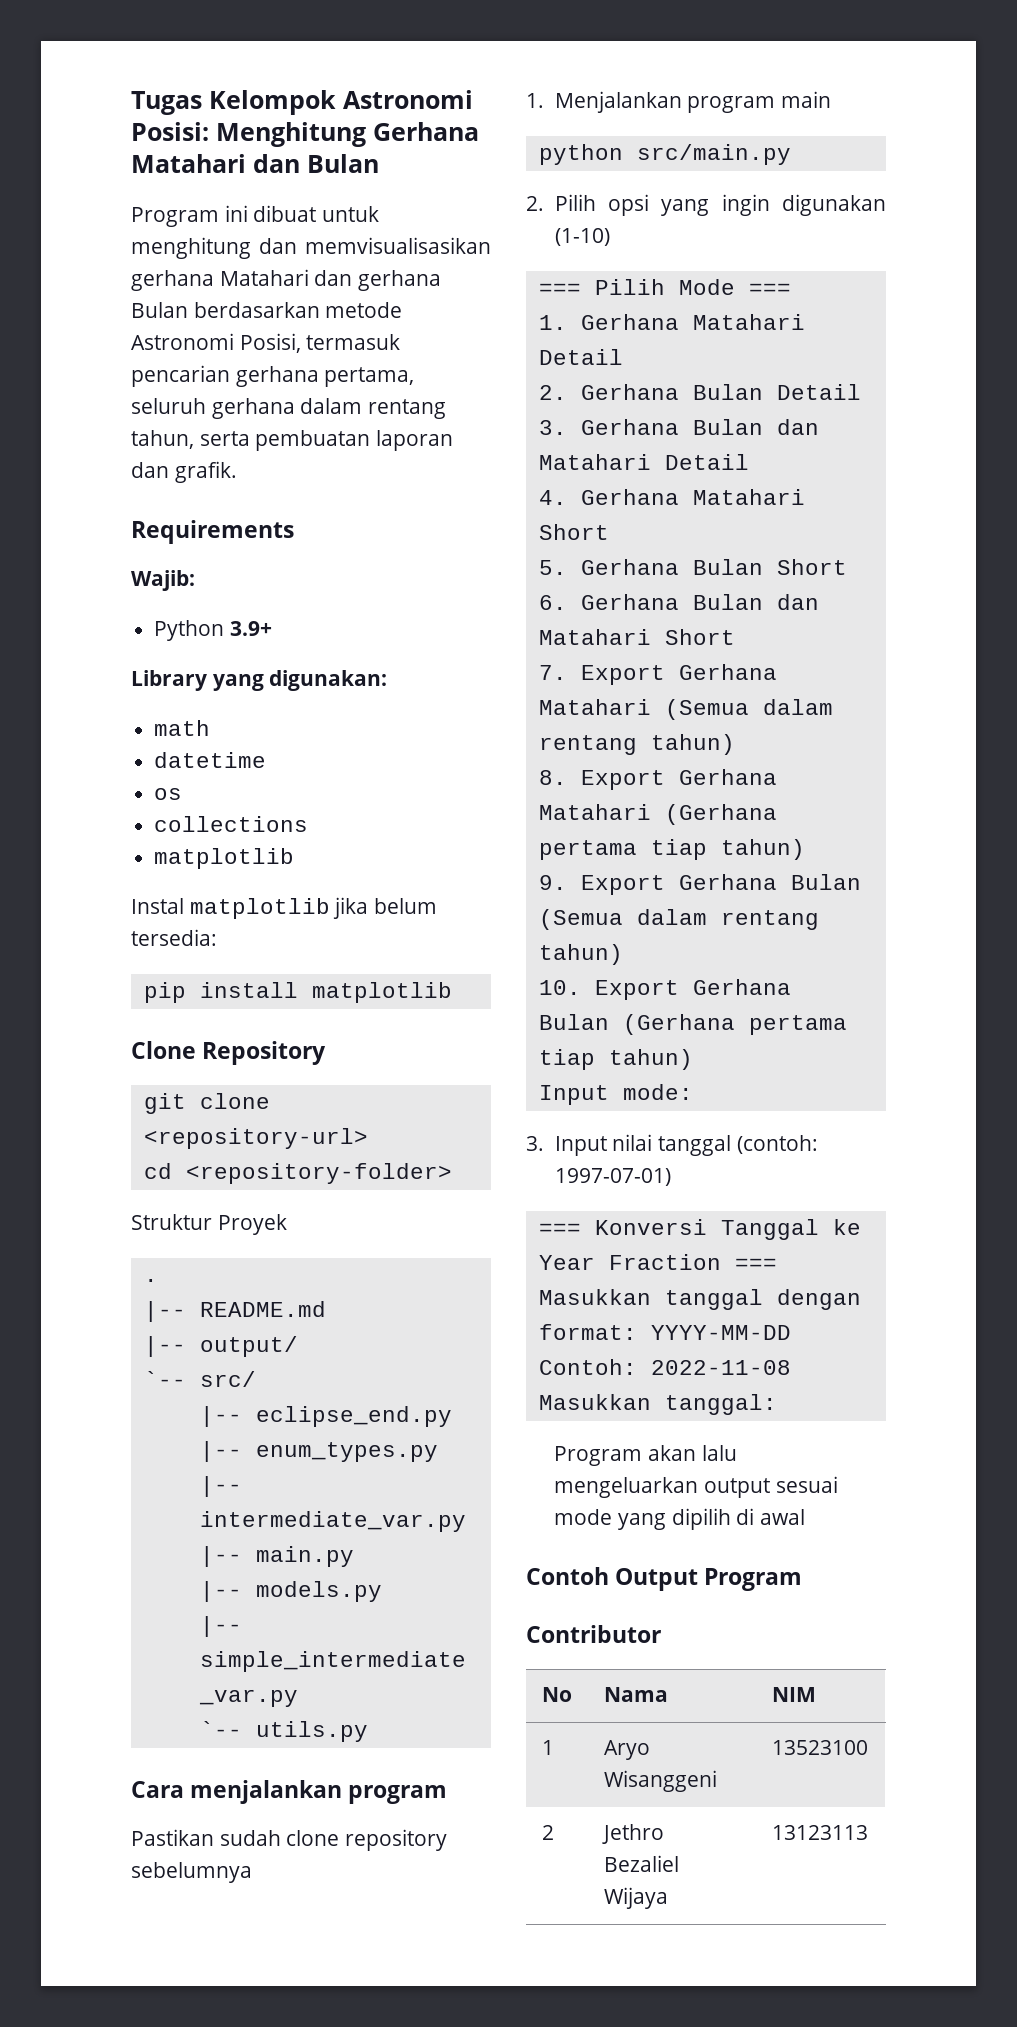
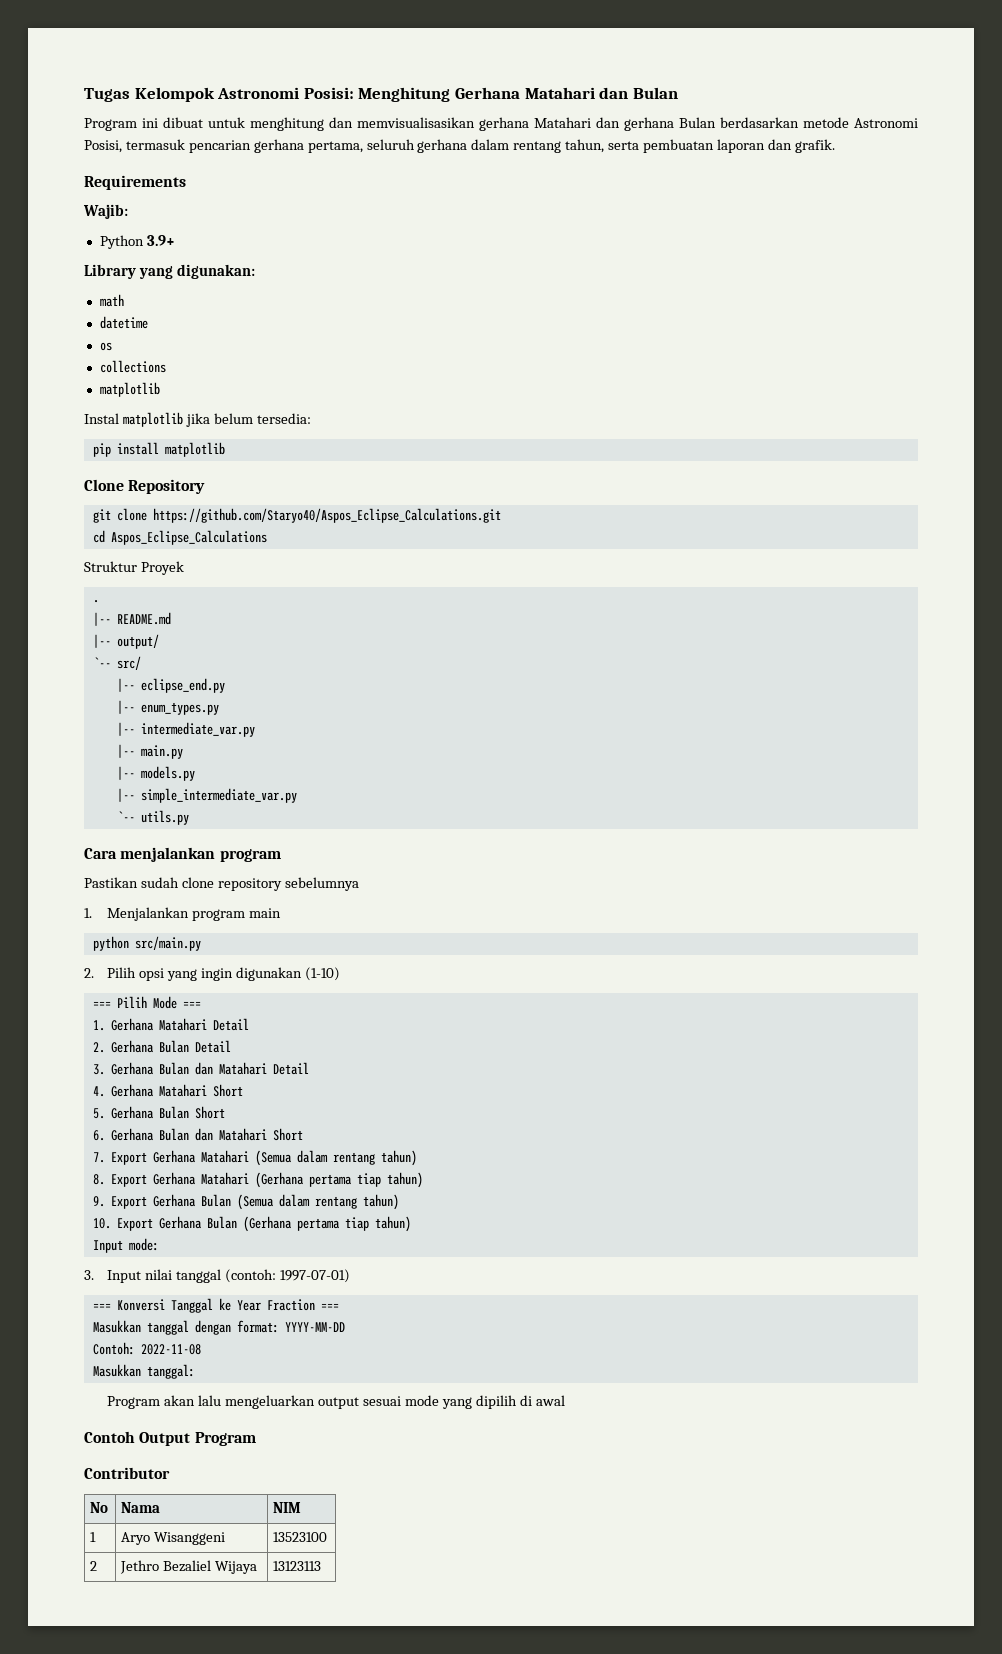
- git clone <repository-url>
+ git clone https://github.com/Staryo40/Aspos_Eclipse_Calculations.git
- cd <repository-folder>
+ cd Aspos_Eclipse_Calculations

